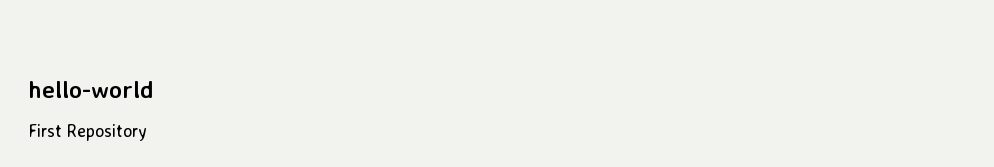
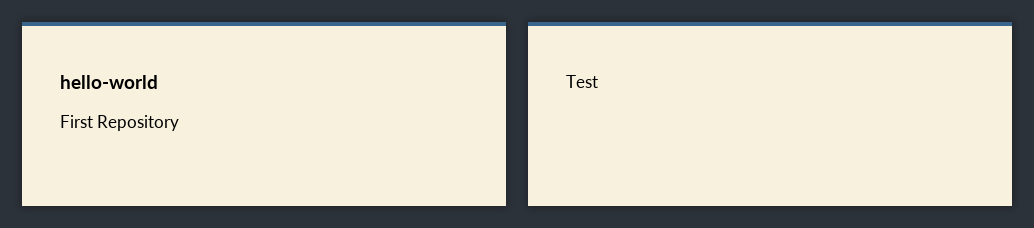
+ Test

